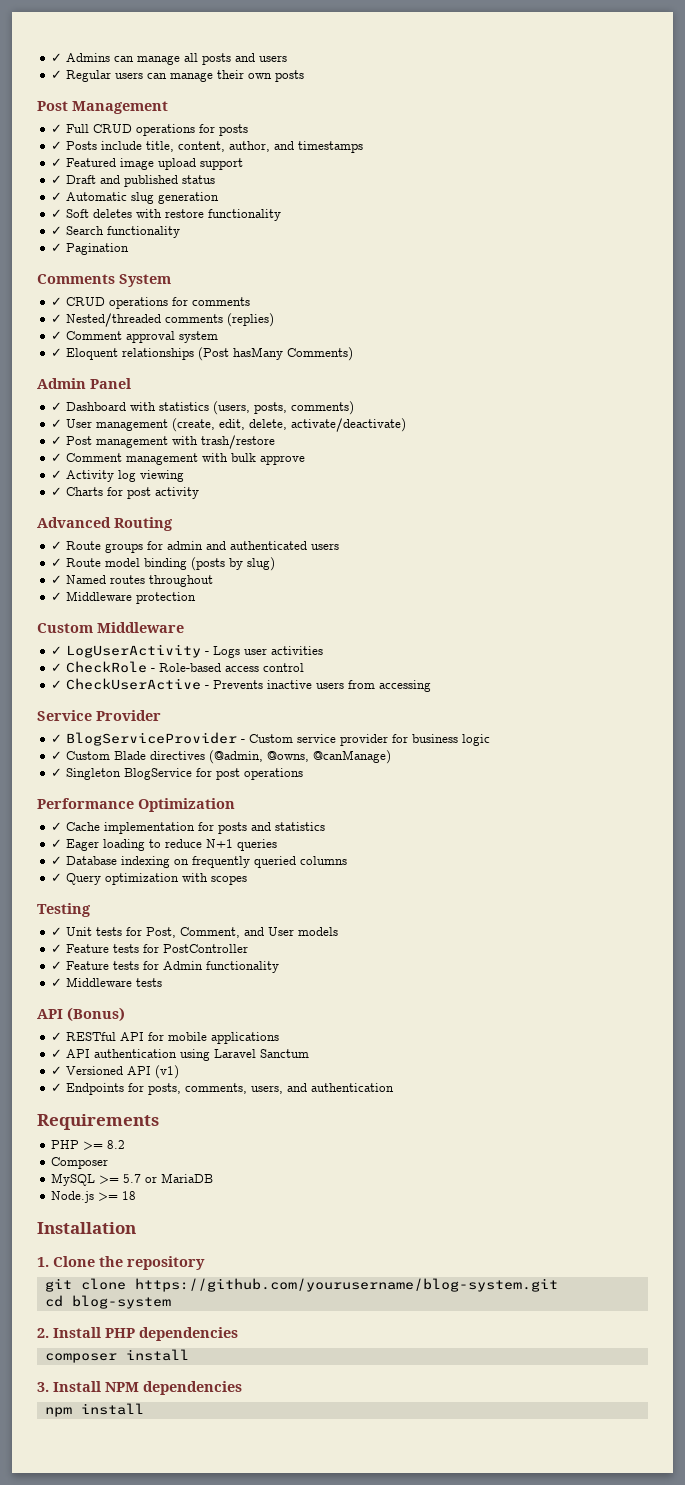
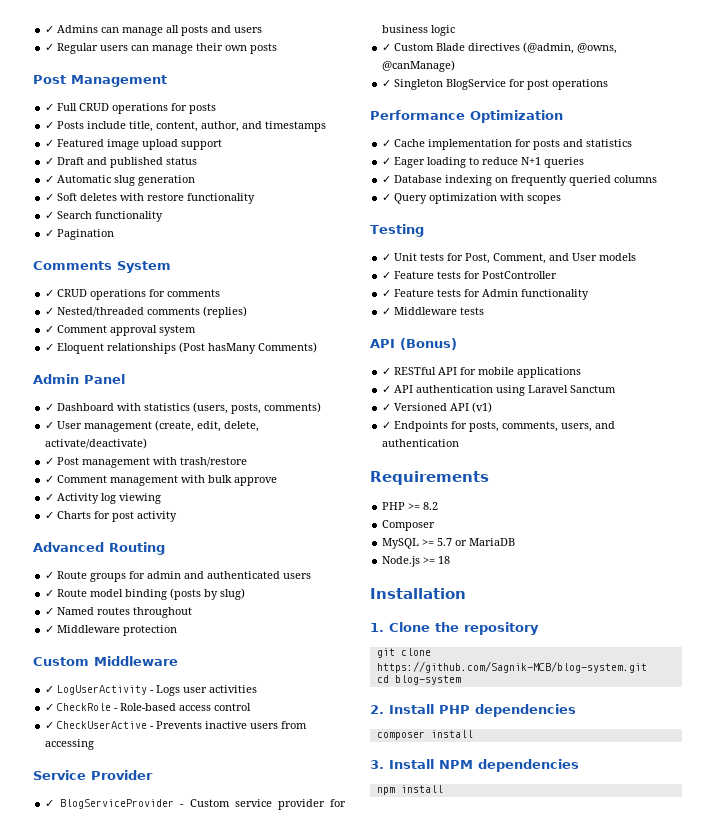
- git clone https://github.com/yourusername/blog-system.git
+ git clone https://github.com/Sagnik-MCB/blog-system.git

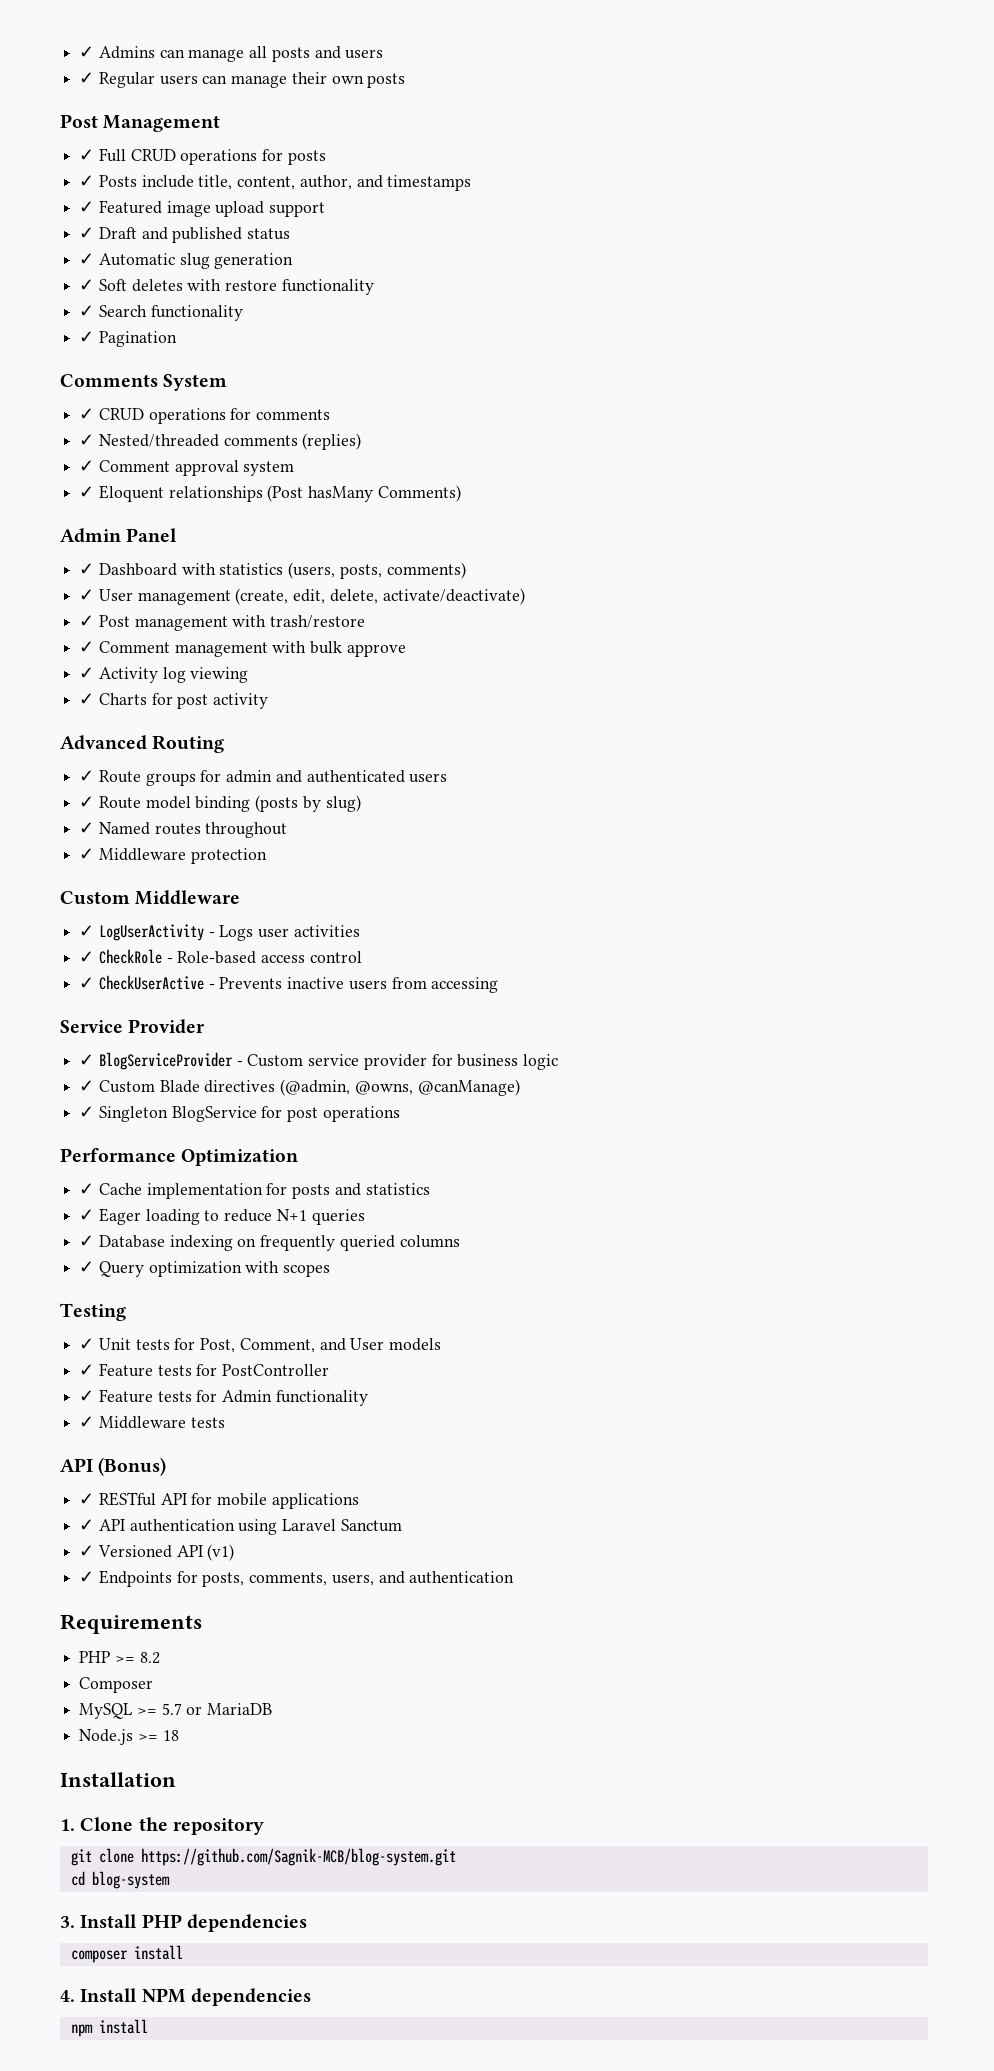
- 2. Install PHP dependencies
+ 3. Install PHP dependencies
- 3. Install NPM dependencies
+ 4. Install NPM dependencies

